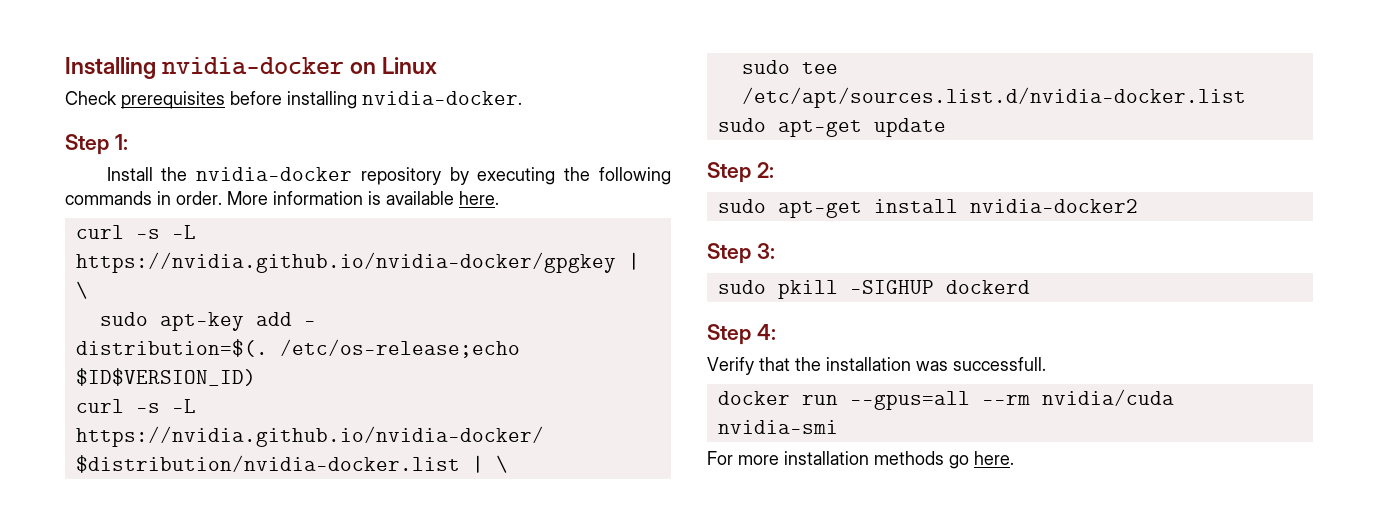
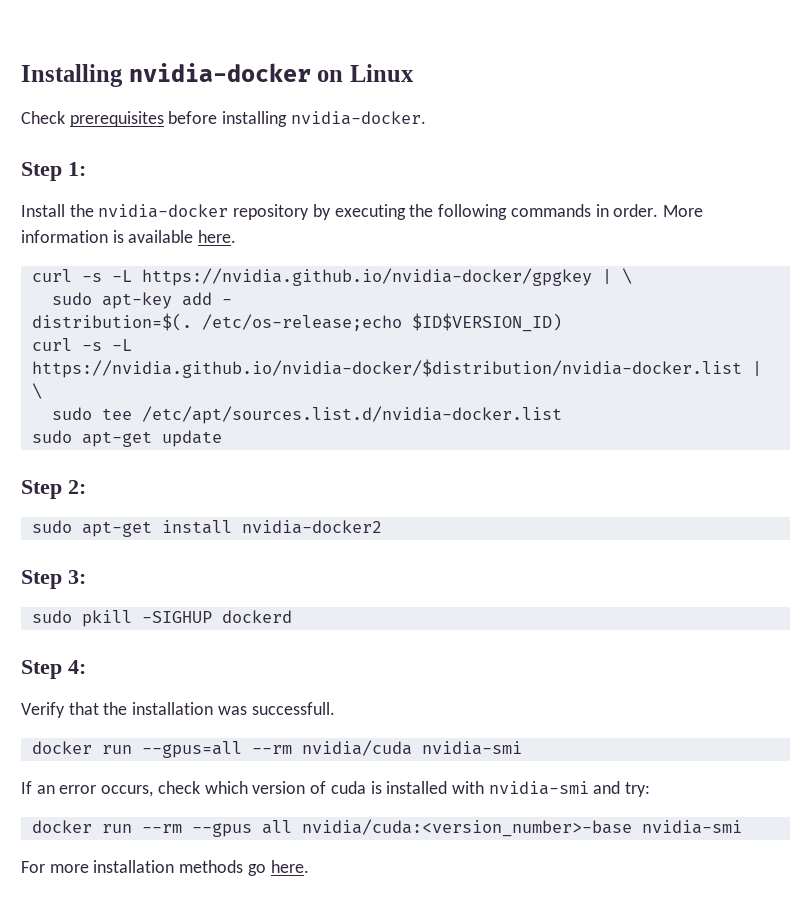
+ If an error occurs, check which version of cuda is installed with nvidia-smi and try:
+ docker run --rm --gpus all nvidia/cuda:<version_number>-base nvidia-smi

